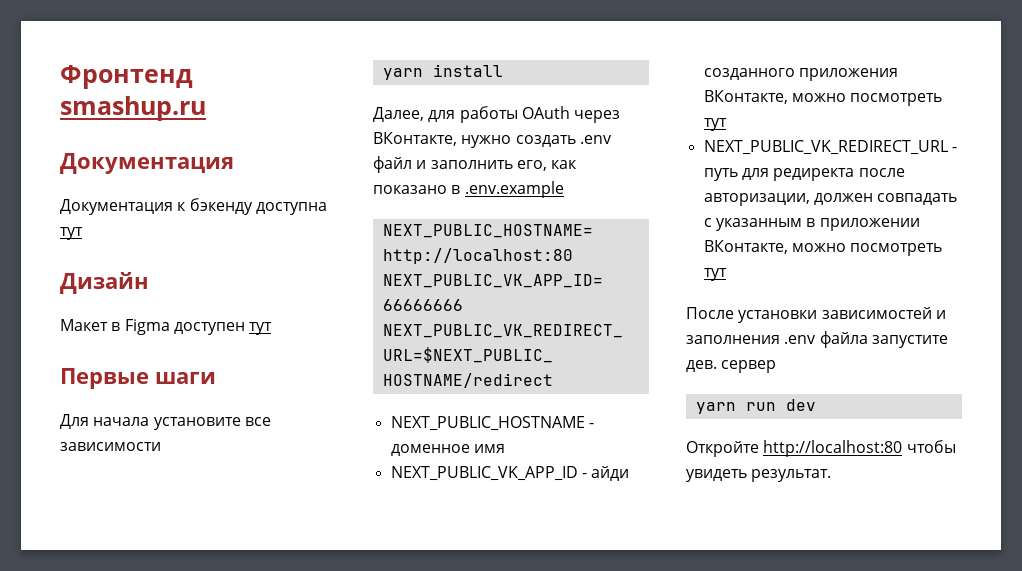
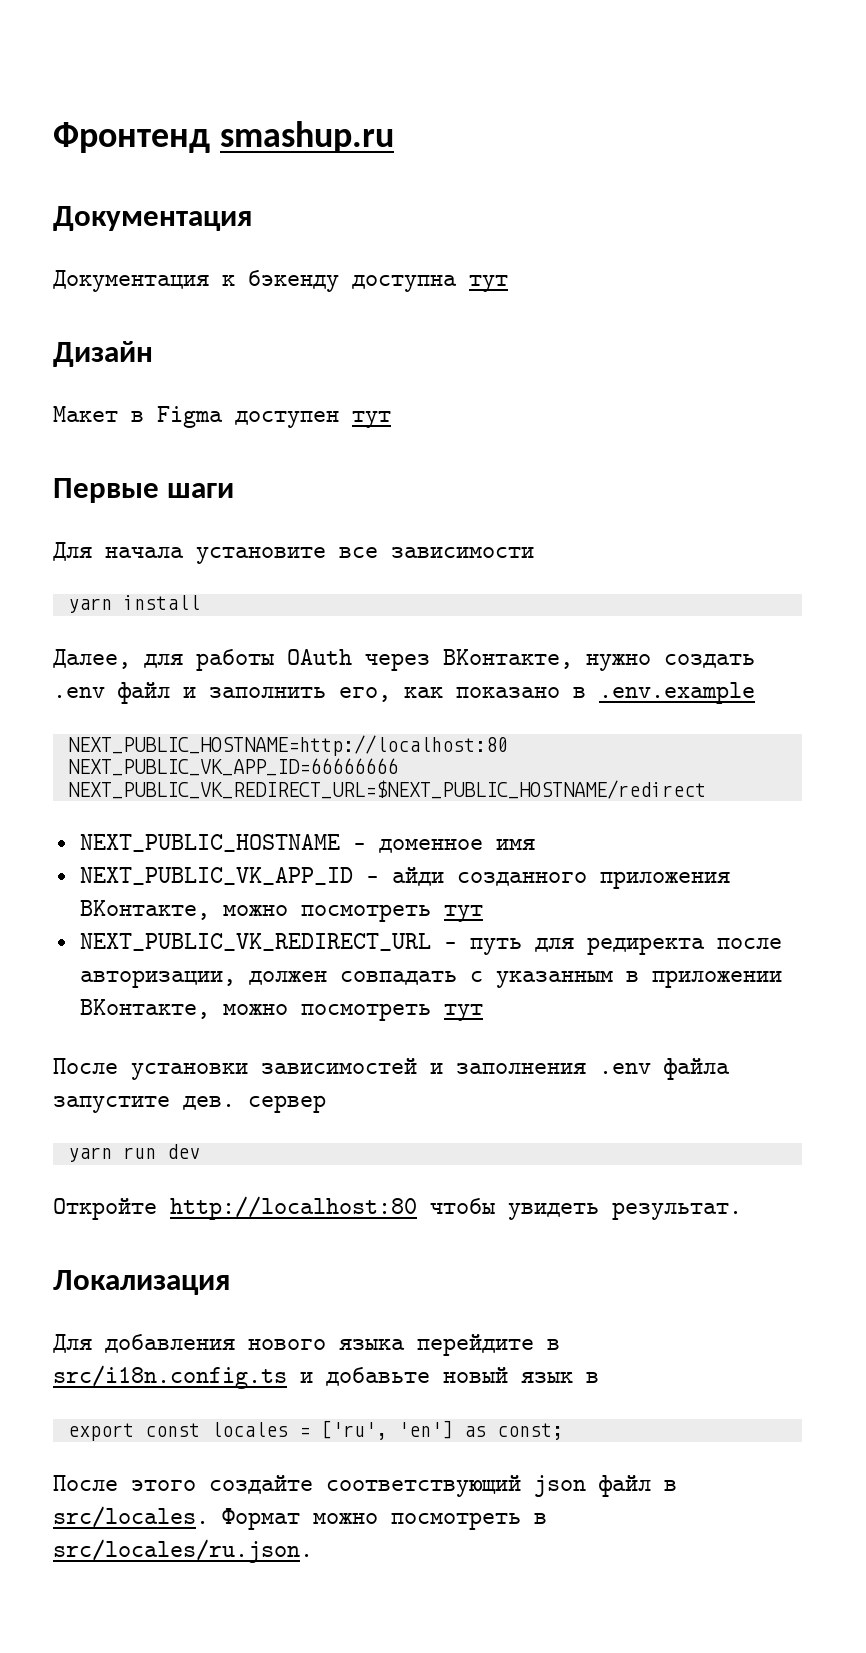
+ Локализация
+ Для добавления нового языка перейдите в src/i18n.config.ts и добавьте новый язык в
+ export const locales = ['ru', 'en'] as const;
+ После этого создайте соответствующий json файл в src/locales. Формат можно посмотреть в src/locales/ru.json.

